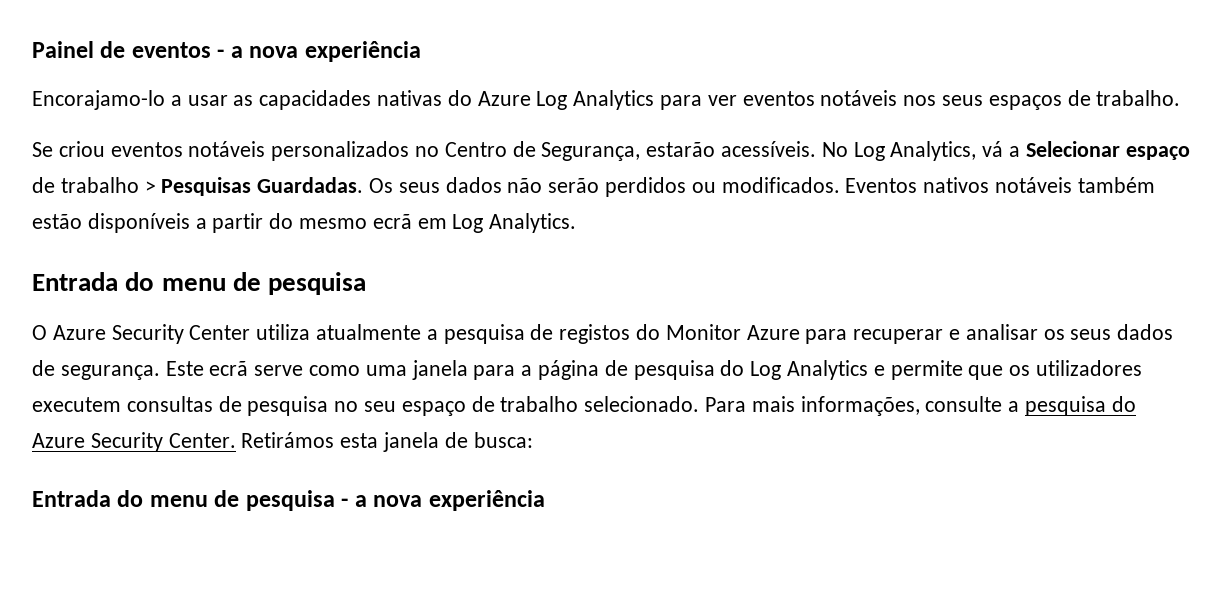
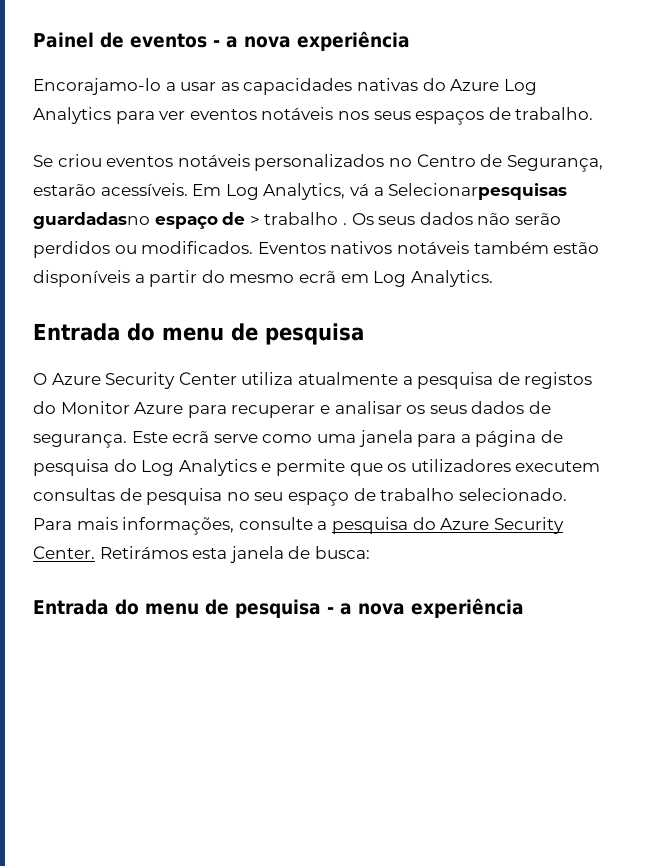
- No Log Analytics, vá a Selecionar espaço de trabalho > Pesquisas Guardadas.
+ Em Log Analytics, vá a Selecionarpesquisas guardadasno espaço de > trabalho .

